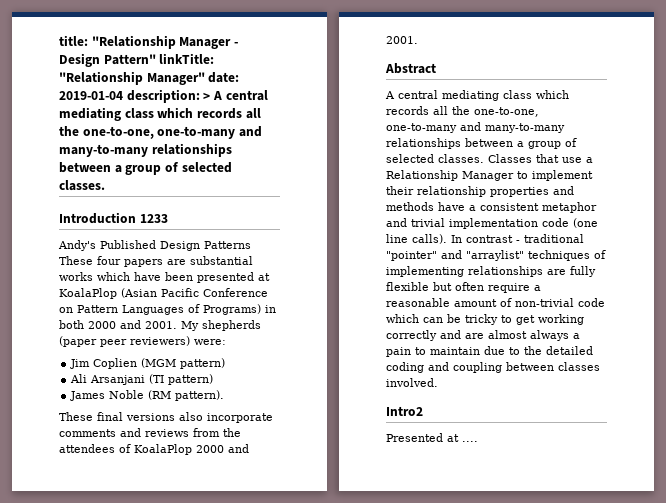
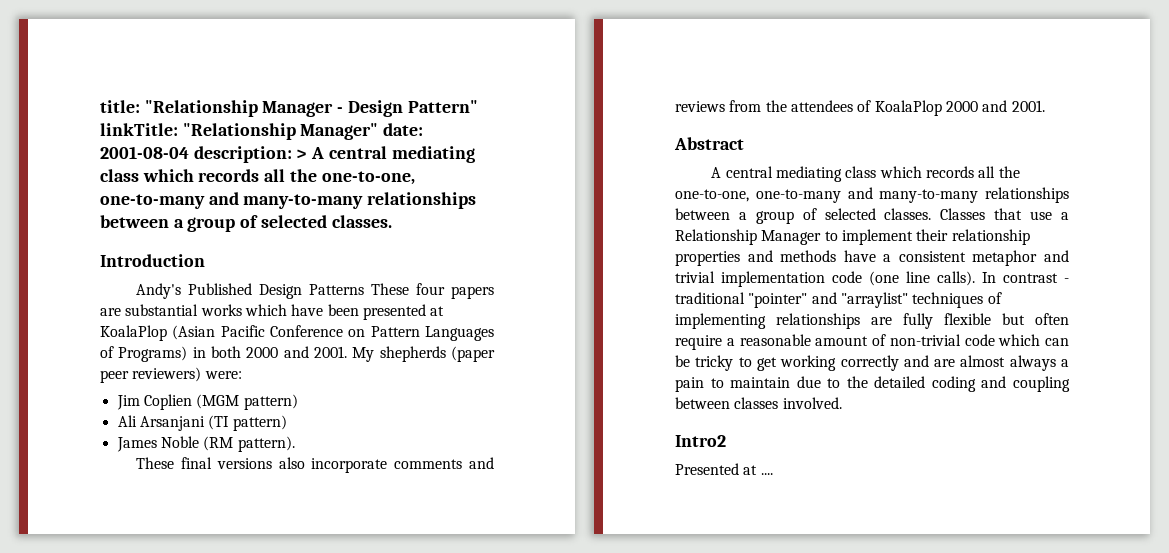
- title: "Relationship Manager - Design Pattern" linkTitle: "Relationship Manager" date: 2019-01-04 description: > A central mediating class which records all the one-to-one, one-to-many and many-to-many relationships between a group of selected classes.
+ title: "Relationship Manager - Design Pattern" linkTitle: "Relationship Manager" date: 2001-08-04 description: > A central mediating class which records all the one-to-one, one-to-many and many-to-many relationships between a group of selected classes.
- Introduction 1233
+ Introduction

